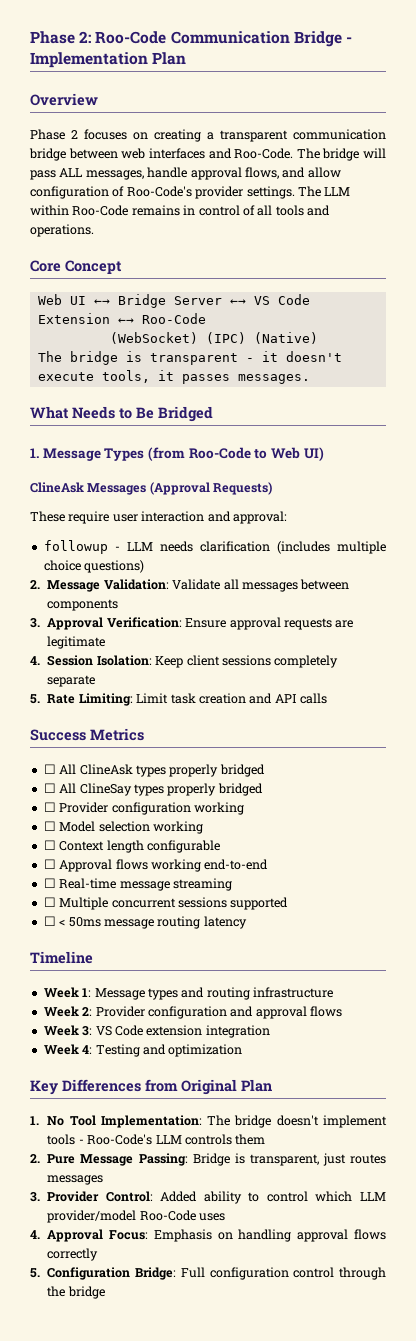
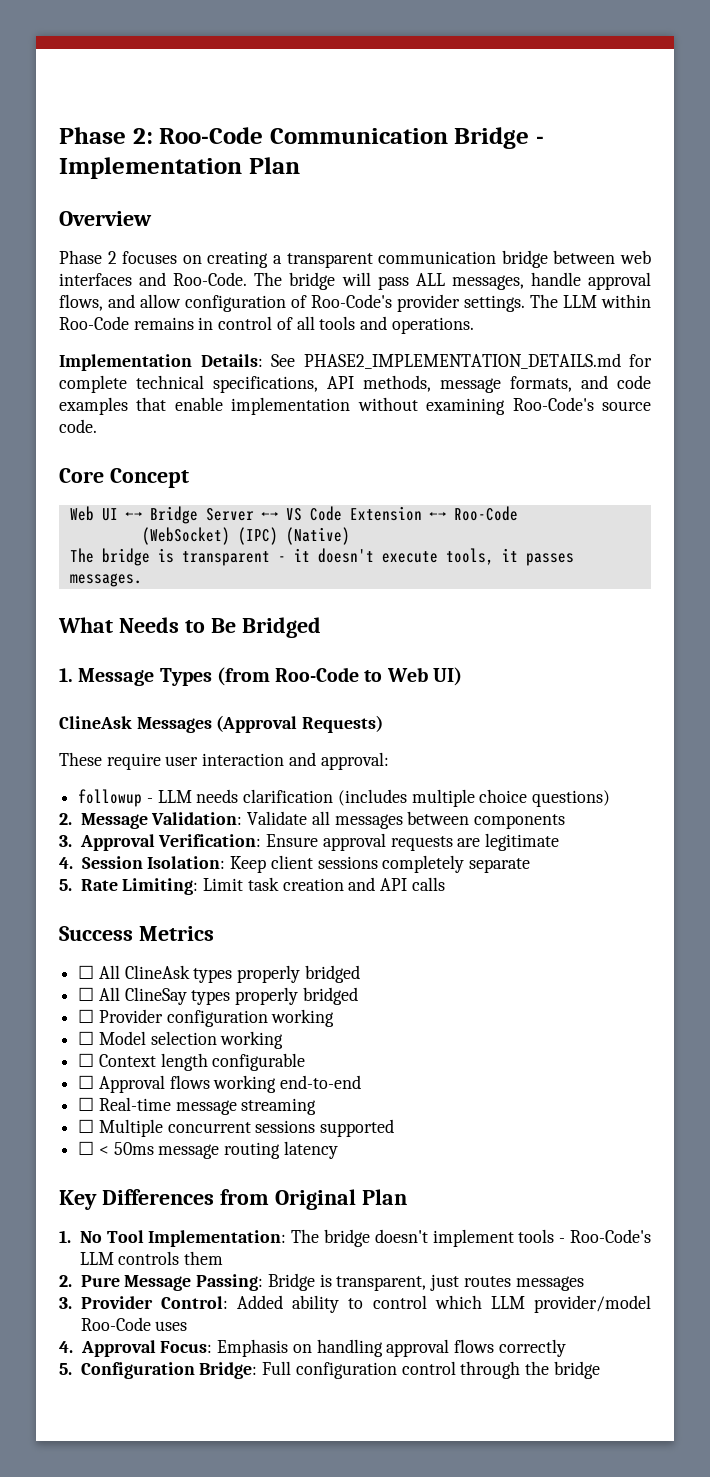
+ Implementation Details: See PHASE2_IMPLEMENTATION_DETAILS.md for complete technical specifications, API methods, message formats, and code examples that enable implementation without examining Roo-Code's source code.
- Timeline
- Week 1: Message types and routing infrastructure
- Week 2: Provider configuration and approval flows
- Week 3: VS Code extension integration
- Week 4: Testing and optimization

